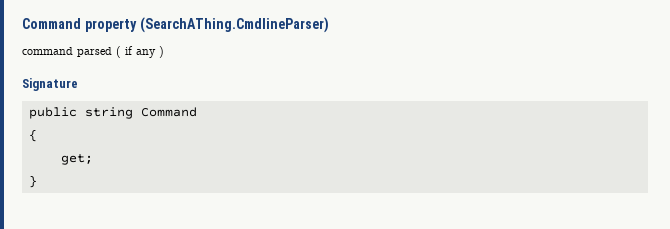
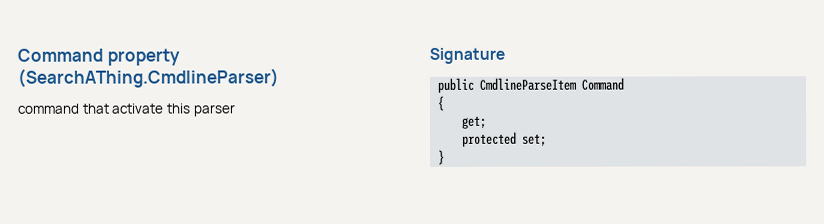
- command parsed ( if any )
+ command that activate this parser
- public string Command
+ public CmdlineParseItem Command
+ protected set;

